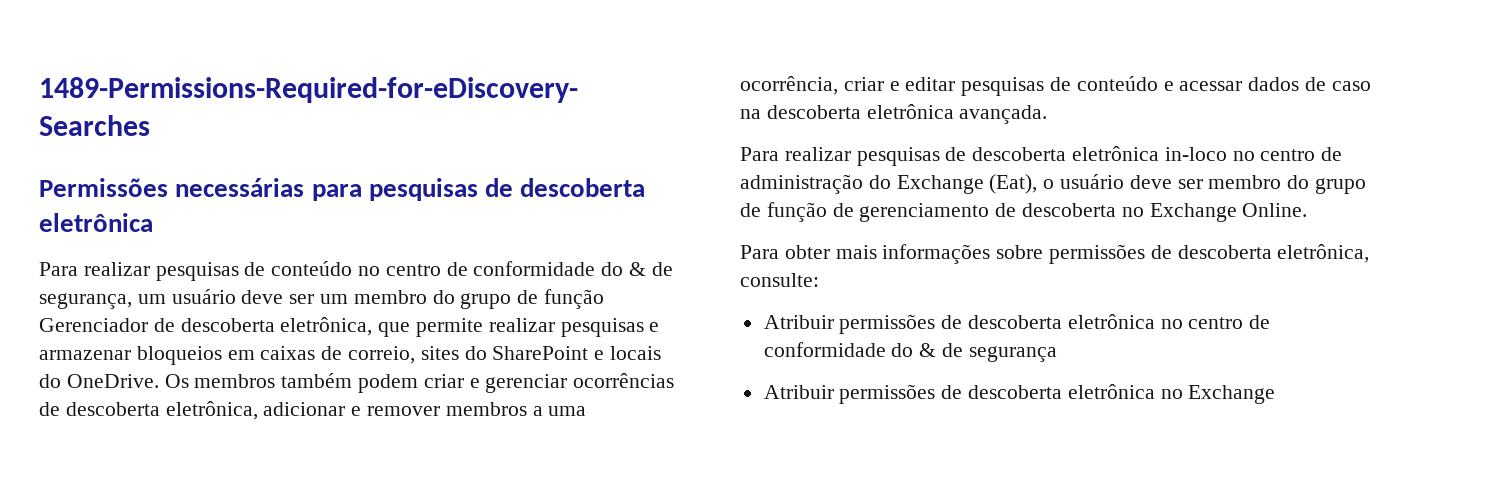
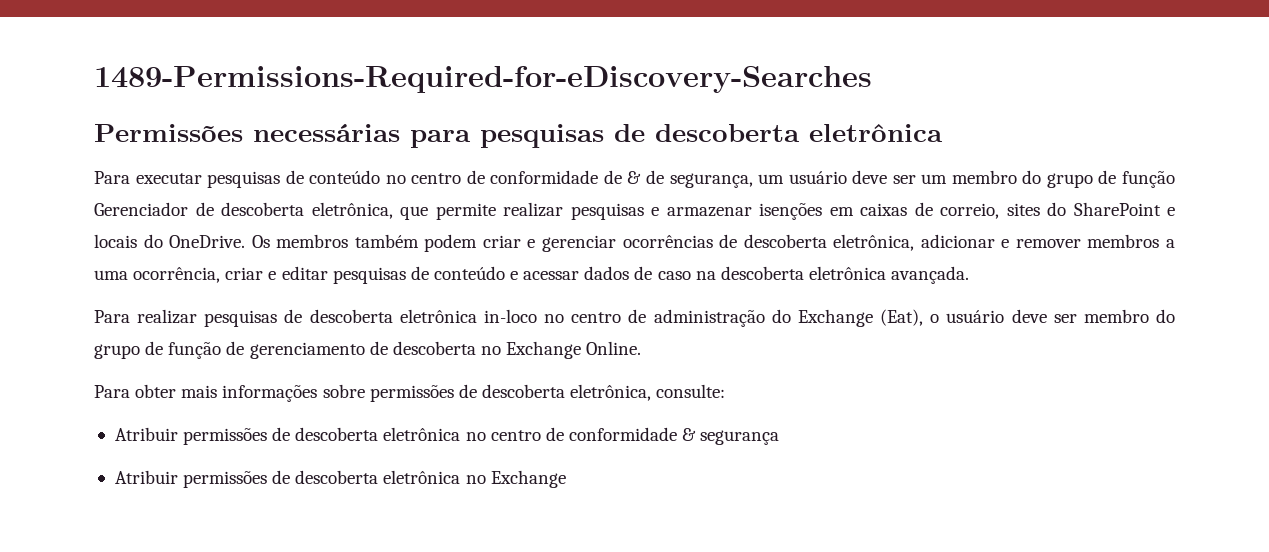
- Para realizar pesquisas de conteúdo no centro de conformidade do & de segurança, um usuário deve ser um membro do grupo de função Gerenciador de descoberta eletrônica, que permite realizar pesquisas e armazenar bloqueios em caixas de correio, sites do SharePoint e locais do OneDrive.
+ Para executar pesquisas de conteúdo no centro de conformidade de & de segurança, um usuário deve ser um membro do grupo de função Gerenciador de descoberta eletrônica, que permite realizar pesquisas e armazenar isenções em caixas de correio, sites do SharePoint e locais do OneDrive.
- Atribuir permissões de descoberta eletrônica no centro de conformidade do & de segurança
+ Atribuir permissões de descoberta eletrônica no centro de conformidade & segurança

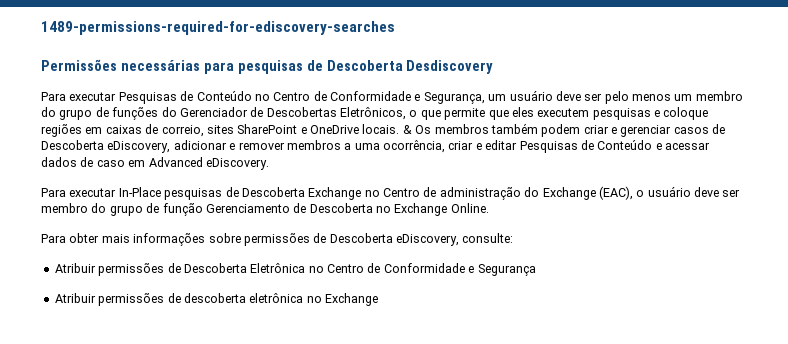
- 1489-Permissions-Required-for-eDiscovery-Searches
+ 1489-permissions-required-for-ediscovery-searches
- Permissões necessárias para pesquisas de descoberta eletrônica
- Para executar pesquisas de conteúdo no centro de conformidade de & de segurança, um usuário deve ser um membro do grupo de função Gerenciador de descoberta eletrônica, que permite realizar pesquisas e armazenar isenções em caixas de correio, sites do SharePoint e locais do OneDrive. Os membros também podem criar e gerenciar ocorrências de descoberta eletrônica, adicionar e remover membros a uma ocorrência, criar e editar pesquisas de conteúdo e acessar dados de caso na descoberta eletrônica avançada.
- Para realizar pesquisas de descoberta eletrônica in-loco no centro de administração do Exchange (Eat), o usuário deve ser membro do grupo de função de gerenciamento de descoberta no Exchange Online.
+ Permissões necessárias para pesquisas de Descoberta Desdiscovery
+ Para executar Pesquisas de Conteúdo no Centro de Conformidade e Segurança, um usuário deve ser pelo menos um membro do grupo de funções do Gerenciador de Descobertas Eletrônicos, o que permite que eles executem pesquisas e coloque regiões em caixas de correio, sites SharePoint e OneDrive locais. & Os membros também podem criar e gerenciar casos de Descoberta eDiscovery, adicionar e remover membros a uma ocorrência, criar e editar Pesquisas de Conteúdo e acessar dados de caso em Advanced eDiscovery.
+ Para executar In-Place pesquisas de Descoberta Exchange no Centro de administração do Exchange (EAC), o usuário deve ser membro do grupo de função Gerenciamento de Descoberta no Exchange Online.
- Para obter mais informações sobre permissões de descoberta eletrônica, consulte:
+ Para obter mais informações sobre permissões de Descoberta eDiscovery, consulte:
- Atribuir permissões de descoberta eletrônica no centro de conformidade & segurança
+ Atribuir permissões de Descoberta Eletrônica no Centro de Conformidade e Segurança

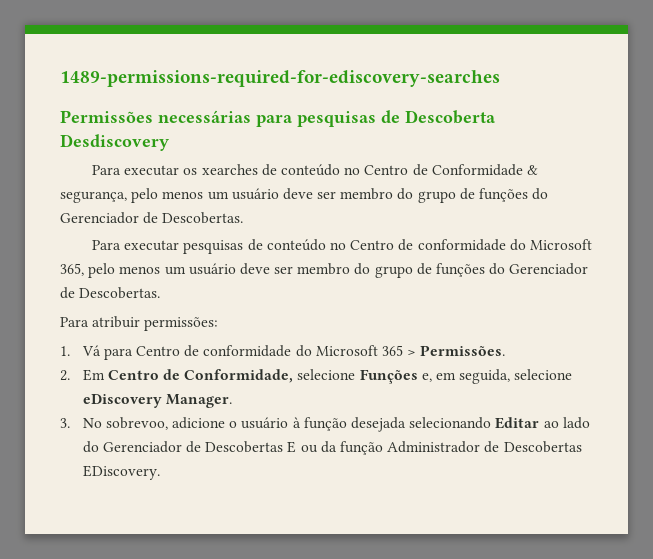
- Para executar Pesquisas de Conteúdo no Centro de Conformidade e Segurança, um usuário deve ser pelo menos um membro do grupo de funções do Gerenciador de Descobertas Eletrônicos, o que permite que eles executem pesquisas e coloque regiões em caixas de correio, sites SharePoint e OneDrive locais. & Os membros também podem criar e gerenciar casos de Descoberta eDiscovery, adicionar e remover membros a uma ocorrência, criar e editar Pesquisas de Conteúdo e acessar dados de caso em Advanced eDiscovery.
- Para executar In-Place pesquisas de Descoberta Exchange no Centro de administração do Exchange (EAC), o usuário deve ser membro do grupo de função Gerenciamento de Descoberta no Exchange Online.
- Para obter mais informações sobre permissões de Descoberta eDiscovery, consulte:
- Atribuir permissões de Descoberta Eletrônica no Centro de Conformidade e Segurança
- Atribuir permissões de descoberta eletrônica no Exchange
+ Para executar os xearches de conteúdo no Centro de Conformidade & segurança, pelo menos um usuário deve ser membro do grupo de funções do Gerenciador de Descobertas.
+ Para executar pesquisas de conteúdo no Centro de conformidade do Microsoft 365, pelo menos um usuário deve ser membro do grupo de funções do Gerenciador de Descobertas.
+ Para atribuir permissões:
+ 1. Vá para Centro de conformidade do Microsoft 365 > Permissões.
+ 2. Em Centro de Conformidade, selecione Funções e, em seguida, selecione eDiscovery Manager.
+ 3. No sobrevoo, adicione o usuário à função desejada selecionando Editar ao lado do Gerenciador de Descobertas E ou da função Administrador de Descobertas EDiscovery.

